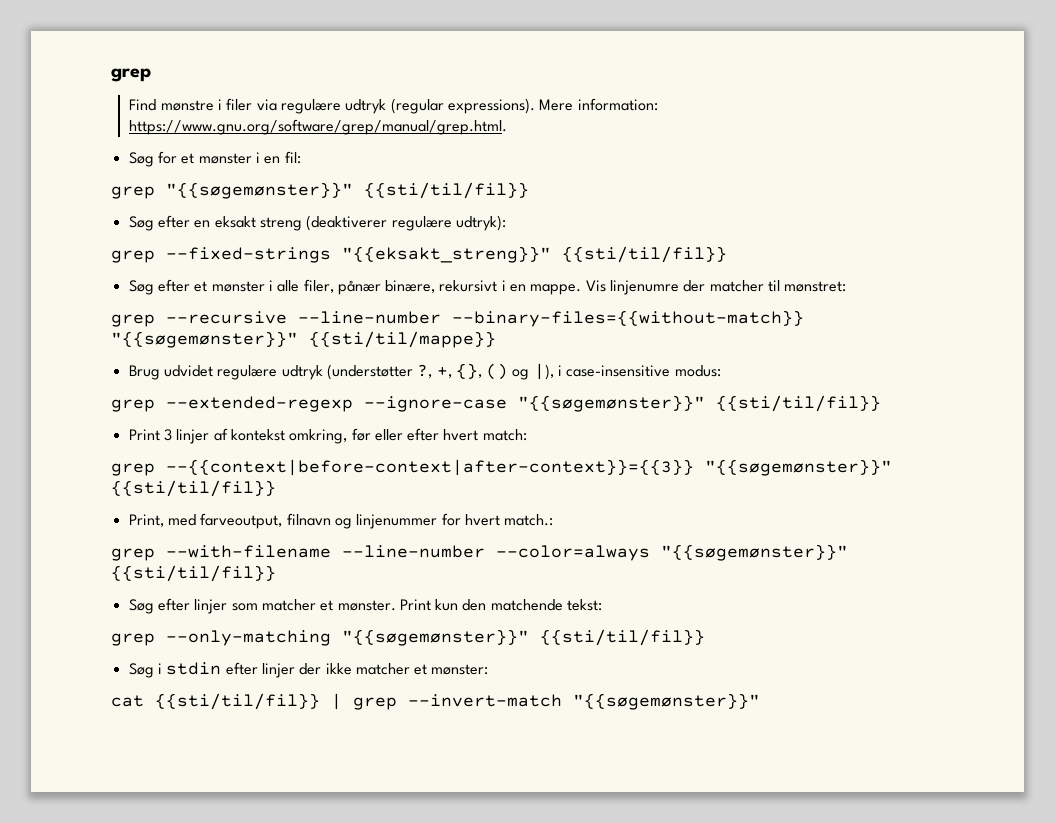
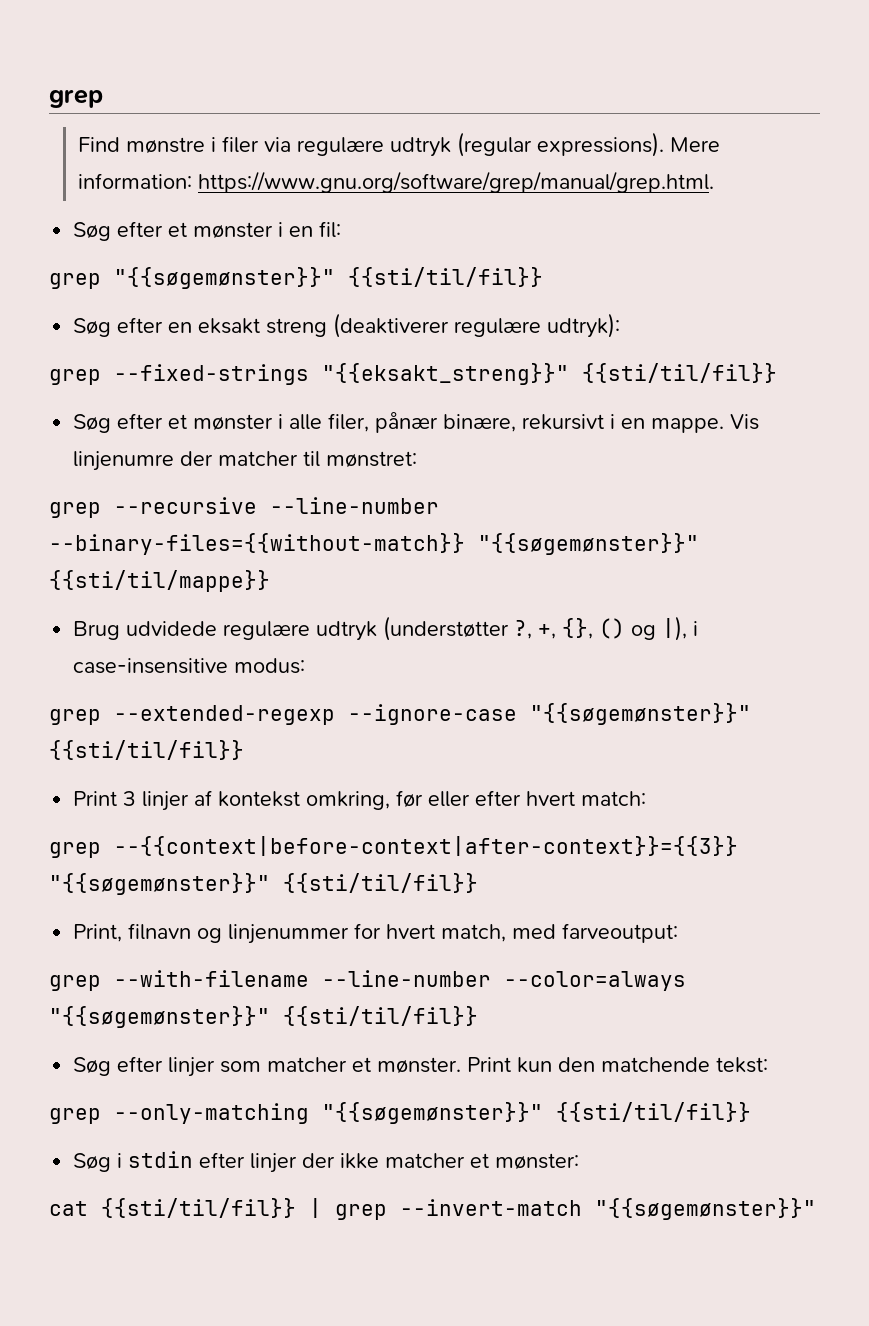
- Søg for et mønster i en fil:
+ Søg efter et mønster i en fil:
- Brug udvidet regulære udtryk (understøtter ?, +, {}, () og |), i case-insensitive modus:
+ Brug udvidede regulære udtryk (understøtter ?, +, {}, () og |), i case-insensitive modus:
- Print, med farveoutput, filnavn og linjenummer for hvert match.:
+ Print, filnavn og linjenummer for hvert match, med farveoutput:

